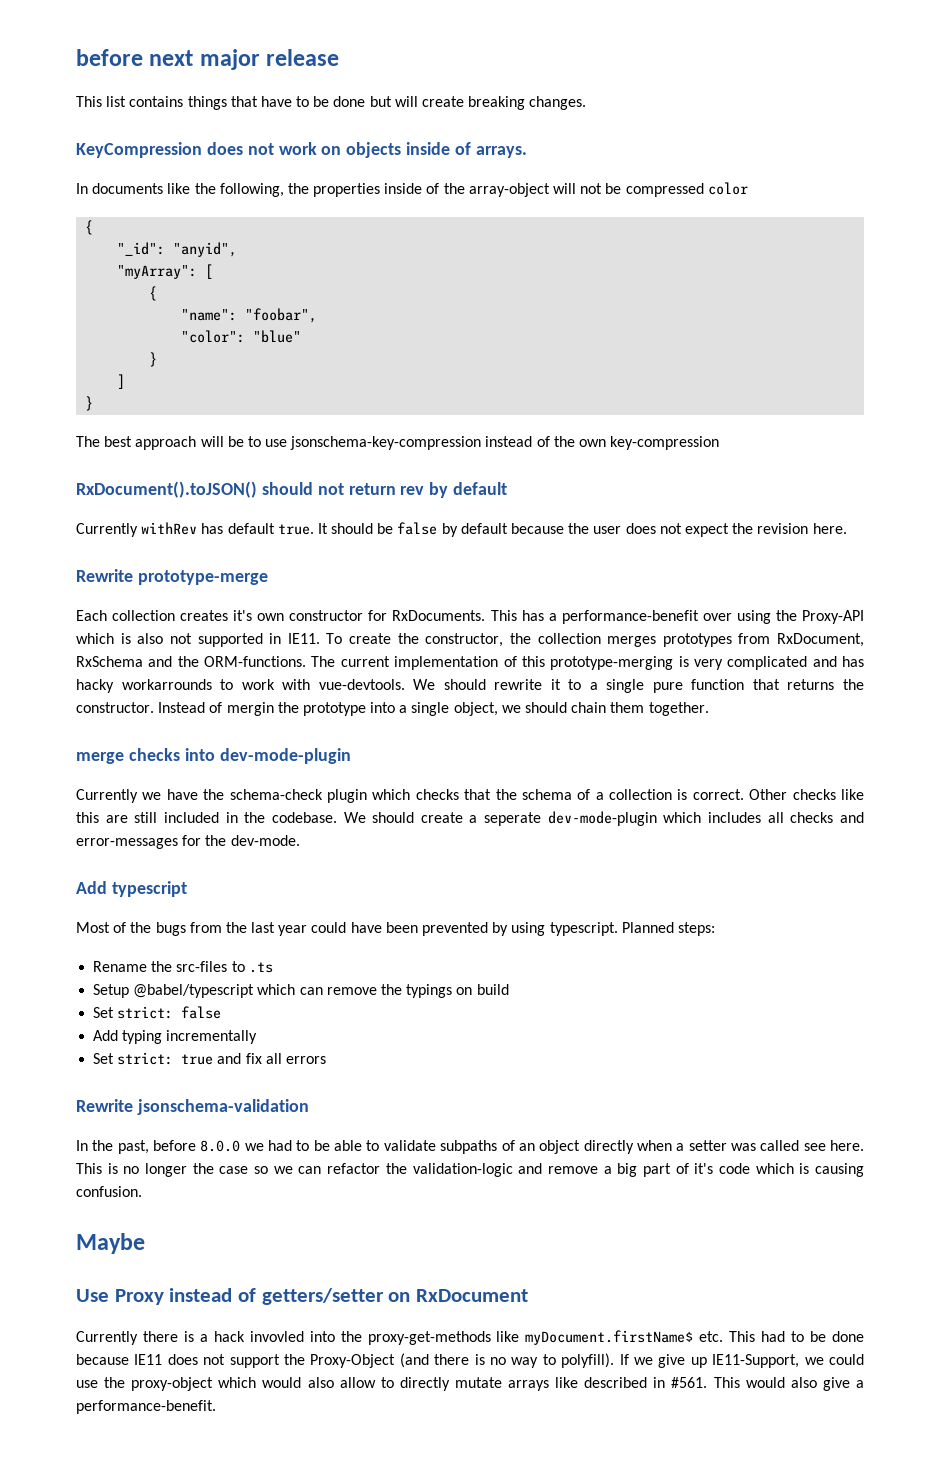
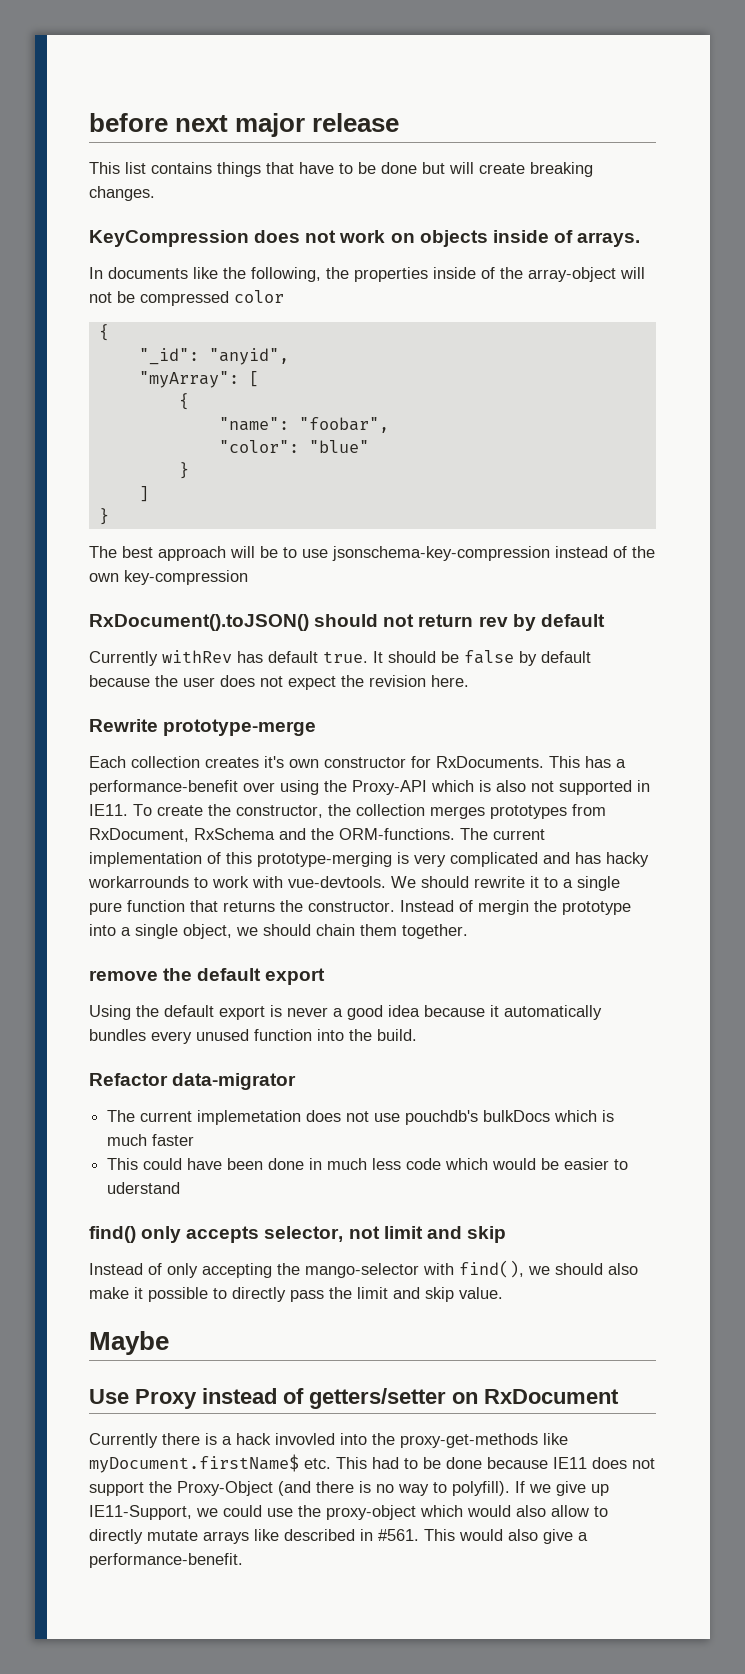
- merge checks into dev-mode-plugin
- Currently we have the schema-check plugin which checks that the schema of a collection is correct. Other checks like this are still included in the codebase. We should create a seperate dev-mode-plugin which includes all checks and error-messages for the dev-mode.
- Add typescript
- Most of the bugs from the last year could have been prevented by using typescript. Planned steps:
- Rename the src-files to .ts
- Setup @babel/typescript which can remove the typings on build
- Set strict: false
- Add typing incrementally
- Set strict: true and fix all errors
- Rewrite jsonschema-validation
- In the past, before 8.0.0 we had to be able to validate subpaths of an object directly when a setter was called see here. This is no longer the case so we can refactor the validation-logic and remove a big part of it's code which is causing confusion.
+ remove the default export
+ Using the default export is never a good idea because it automatically bundles every unused function into the build.
+ Refactor data-migrator
+ The current implemetation does not use pouchdb's bulkDocs which is much faster
+ This could have been done in much less code which would be easier to uderstand
+ find() only accepts selector, not limit and skip
+ Instead of only accepting the mango-selector with find(), we should also make it possible to directly pass the limit and skip value.

